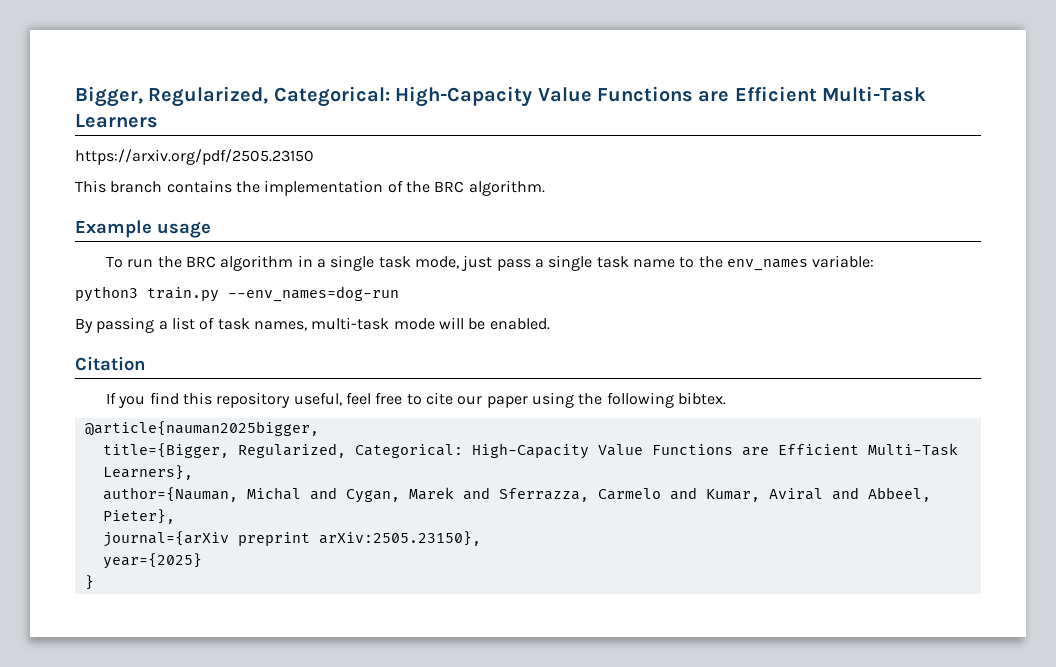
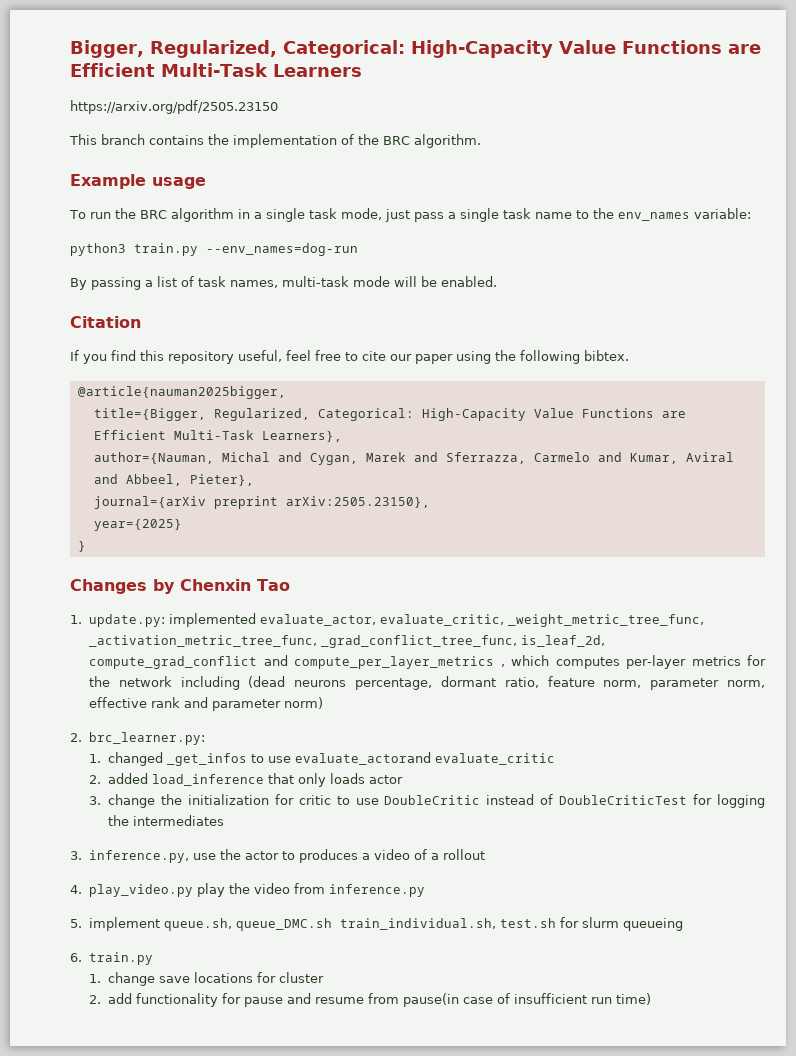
+ Changes by Chenxin Tao
+ 1. update.py: implemented evaluate_actor, evaluate_critic, _weight_metric_tree_func, _activation_metric_tree_func, _grad_conflict_tree_func, is_leaf_2d, compute_grad_conflict and compute_per_layer_metrics , which computes per-layer metrics for the network including (dead neurons percentage, dormant ratio, feature norm, parameter norm, effective rank and parameter norm)
+ 2. brc_learner.py:
+ 1. changed _get_infos to use evaluate_actorand evaluate_critic
+ 2. added load_inference that only loads actor
+ 3. change the initialization for critic to use DoubleCritic instead of DoubleCriticTest for logging the intermediates
+ 3. inference.py, use the actor to produces a video of a rollout
+ 4. play_video.py play the video from inference.py
+ 5. implement queue.sh, queue_DMC.sh train_individual.sh, test.sh for slurm queueing
+ 6. train.py
+ 1. change save locations for cluster
+ 2. add functionality for pause and resume from pause(in case of insufficient run time)

